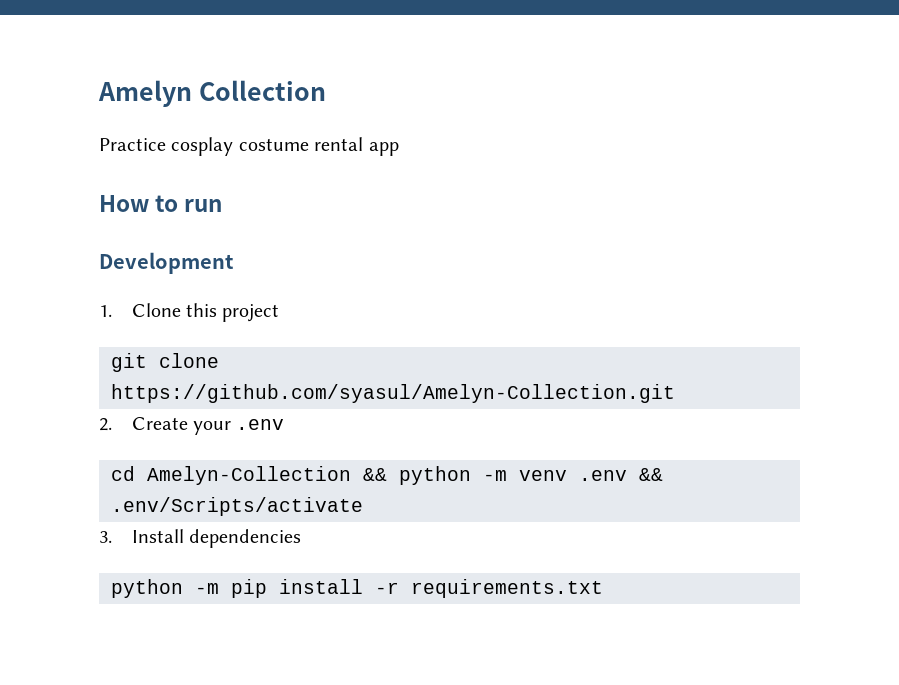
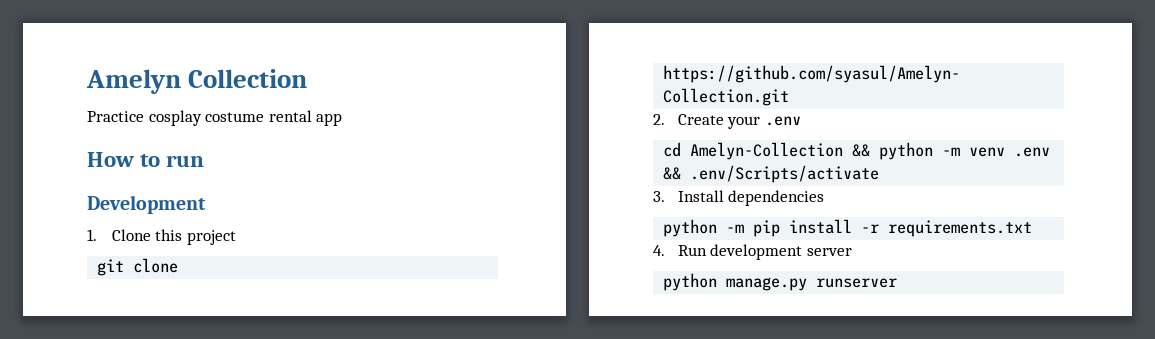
+ 4. Run development server
+ python manage.py runserver

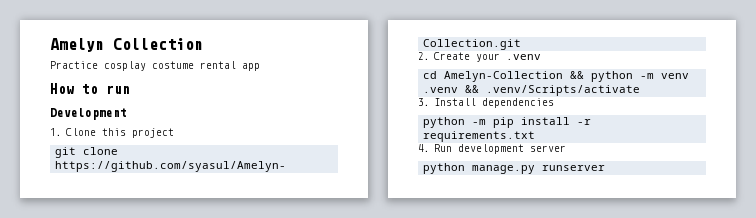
- 2. Create your .env
+ 2. Create your .venv
- cd Amelyn-Collection && python -m venv .env && .env/Scripts/activate
+ cd Amelyn-Collection && python -m venv .venv && .venv/Scripts/activate

